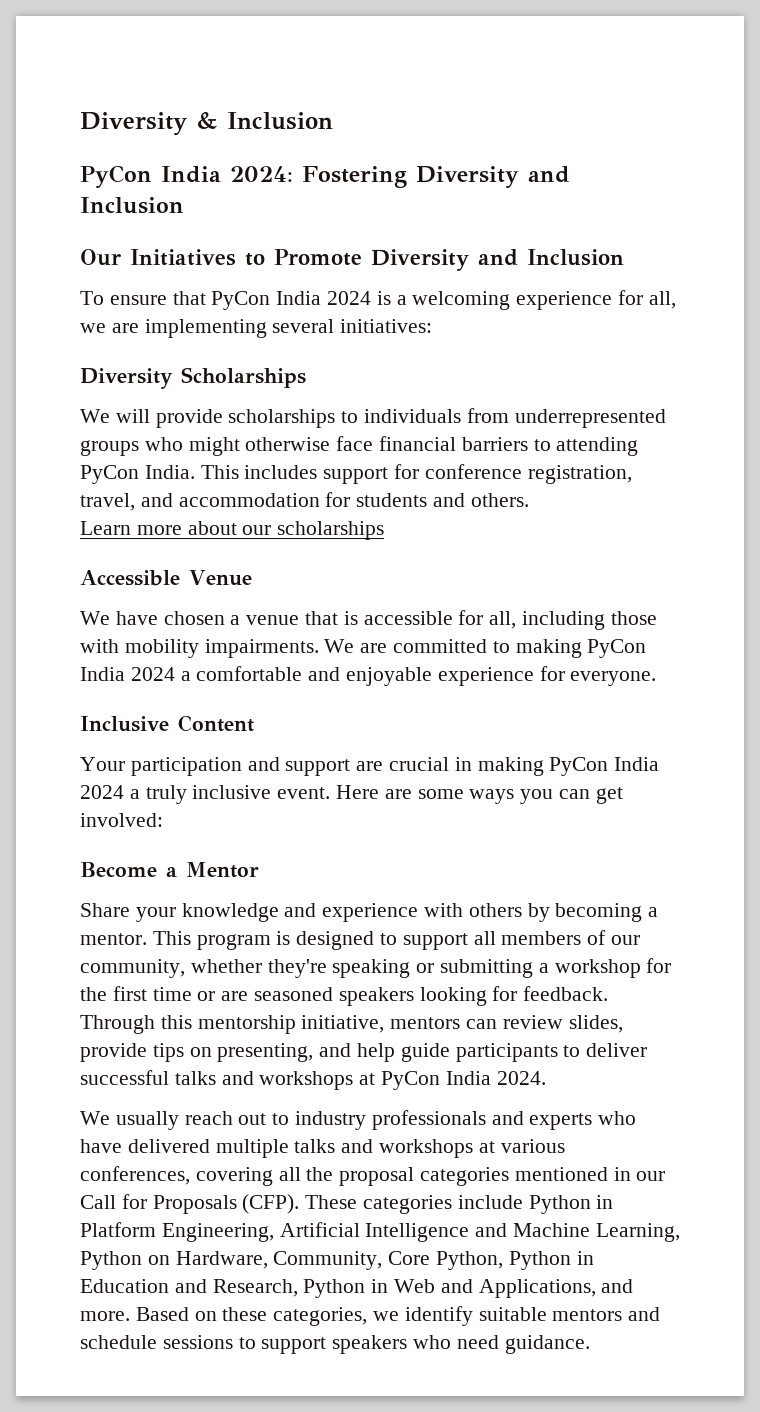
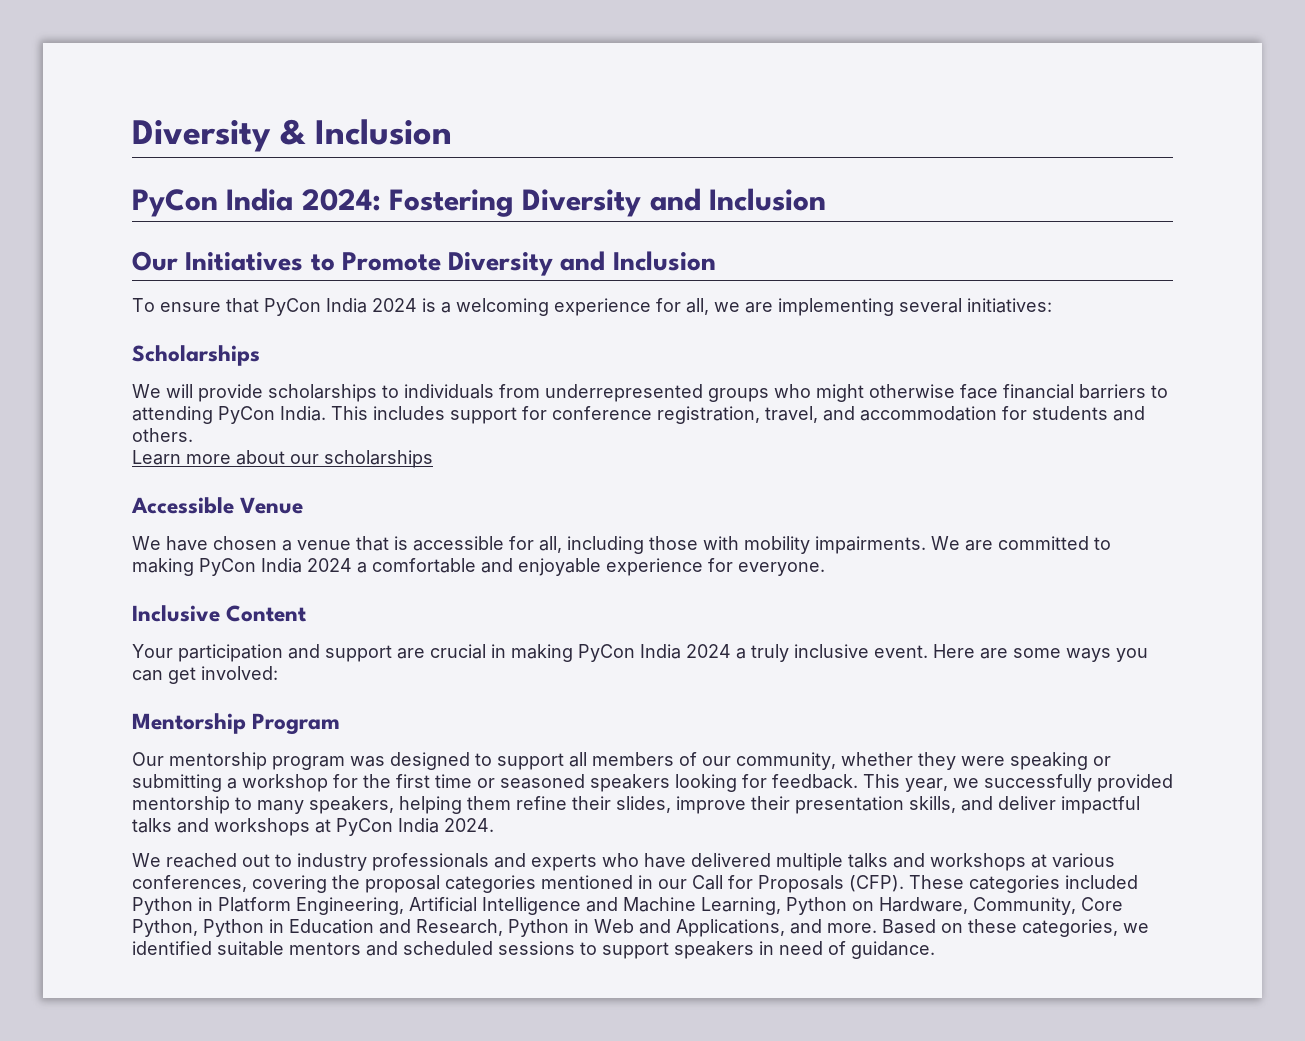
- Diversity Scholarships
+ Scholarships
- Become a Mentor
- Share your knowledge and experience with others by becoming a mentor. This program is designed to support all members of our community, whether they're speaking or submitting a workshop for the first time or are seasoned speakers looking for feedback.
+ Mentorship Program
+ Our mentorship program was designed to support all members of our community, whether they were speaking or submitting a workshop for the first time or seasoned speakers looking for feedback.
- Through this mentorship initiative, mentors can review slides, provide tips on presenting, and help guide participants to deliver successful talks and workshops at PyCon India 2024.
+ This year, we successfully provided mentorship to many speakers, helping them refine their slides, improve their presentation skills, and deliver impactful talks and workshops at PyCon India 2024.
- We usually reach out to industry professionals and experts who have delivered multiple talks and workshops at various conferences, covering all the proposal categories mentioned in our Call for Proposals (CFP).
+ We reached out to industry professionals and experts who have delivered multiple talks and workshops at various conferences, covering the proposal categories mentioned in our Call for Proposals (CFP).
- These categories include Python in Platform Engineering, Artificial Intelligence and Machine Learning, Python on Hardware, Community, Core Python, Python in Education and Research, Python in Web and Applications, and more.
+ These categories included Python in Platform Engineering, Artificial Intelligence and Machine Learning, Python on Hardware, Community, Core Python, Python in Education and Research, Python in Web and Applications, and more.
- Based on these categories, we identify suitable mentors and schedule sessions to support speakers who need guidance.
+ Based on these categories, we identified suitable mentors and scheduled sessions to support speakers in need of guidance.

